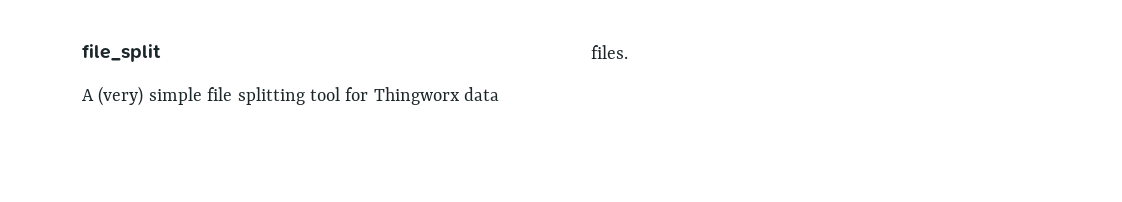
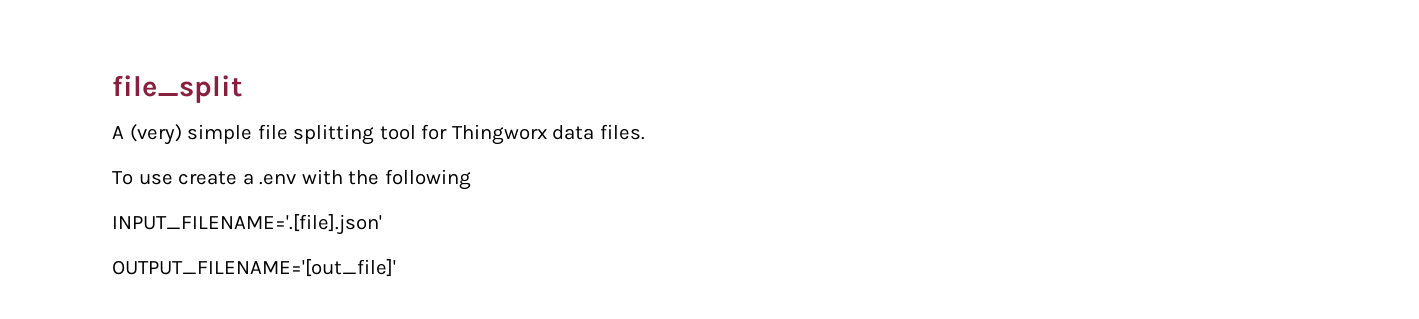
+ To use create a .env with the following
+ INPUT_FILENAME='.[file].json'
+ OUTPUT_FILENAME='[out_file]'

